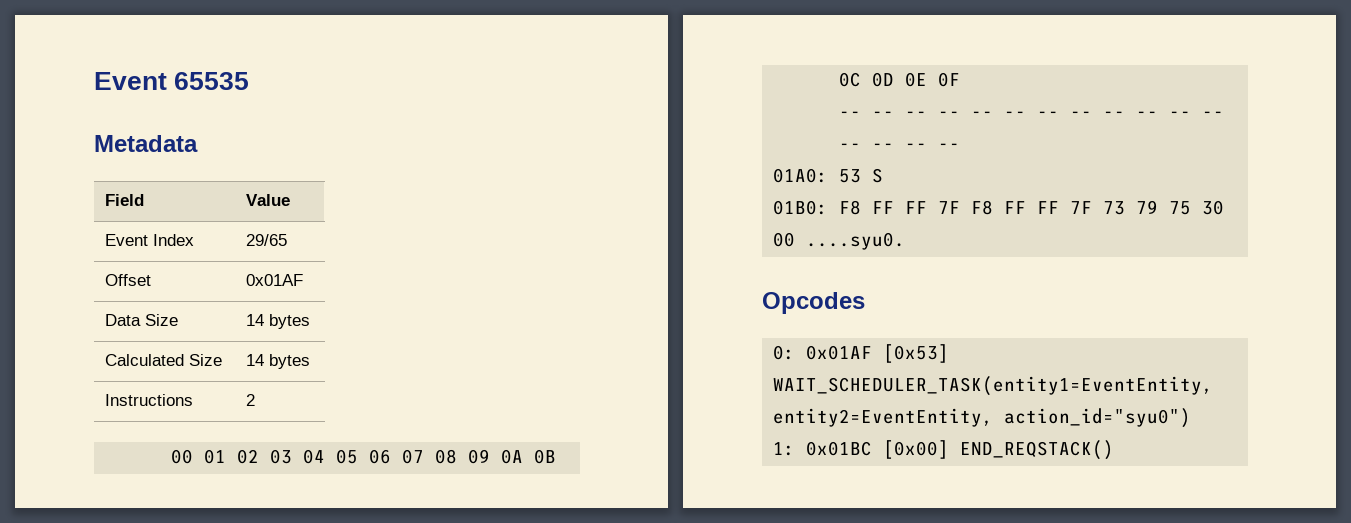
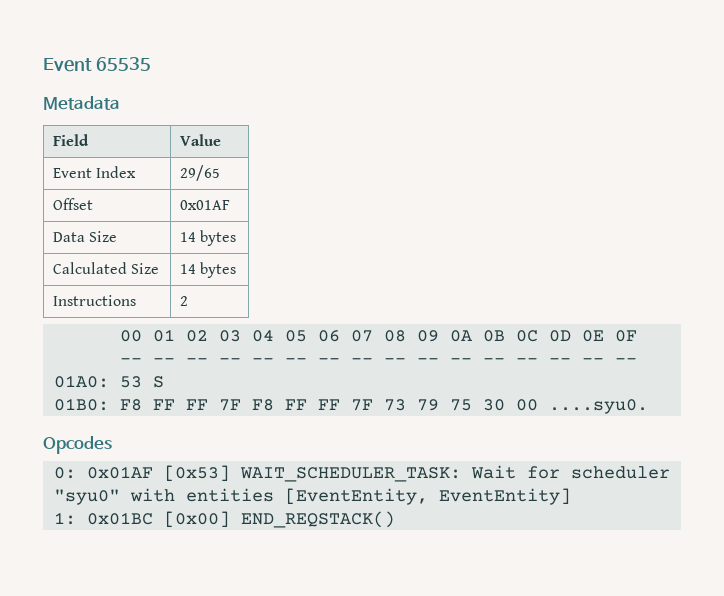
- 0: 0x01AF [0x53] WAIT_SCHEDULER_TASK(entity1=EventEntity, entity2=EventEntity, action_id="syu0")
+ 0: 0x01AF [0x53] WAIT_SCHEDULER_TASK: Wait for scheduler "syu0" with entities [EventEntity, EventEntity]

